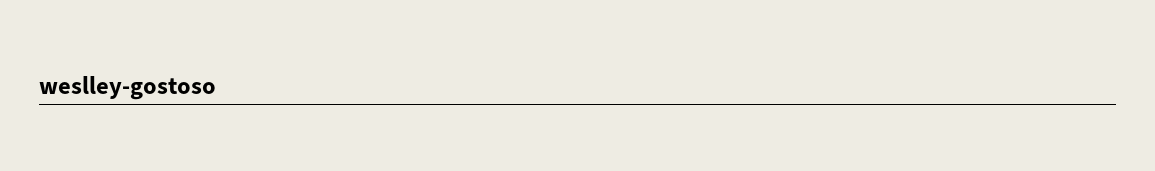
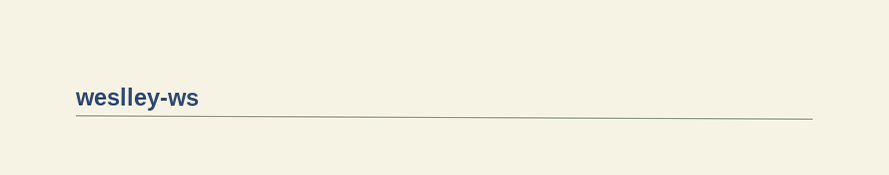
- weslley-gostoso
+ weslley-ws

